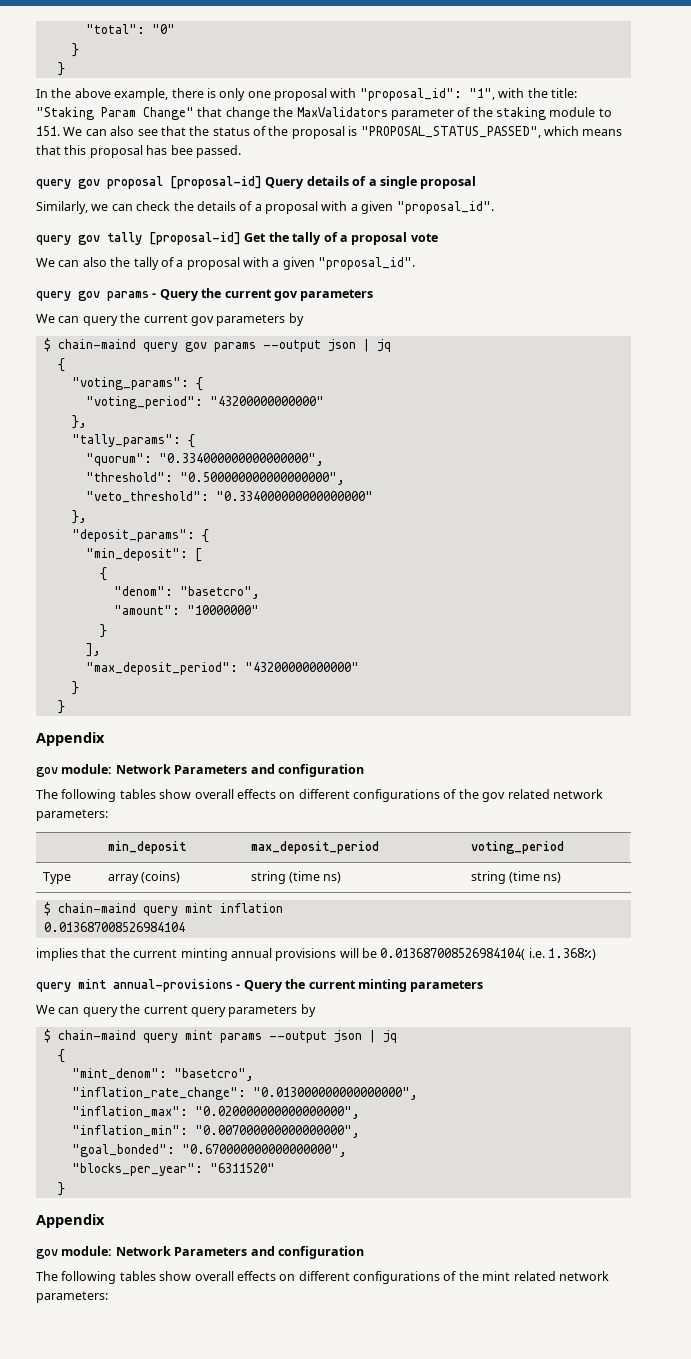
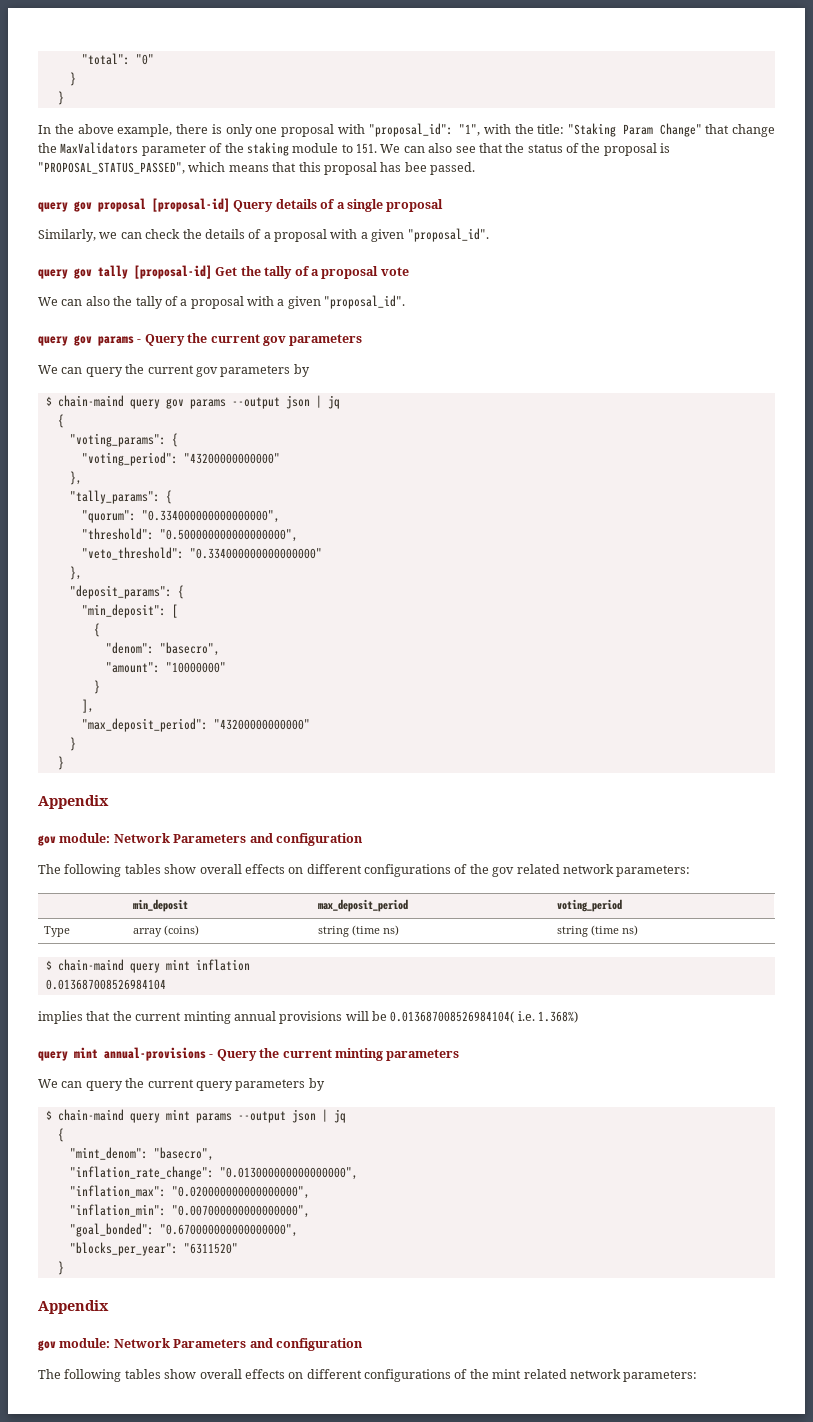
- "denom": "basetcro",
+ "denom": "basecro",
- "mint_denom": "basetcro",
+ "mint_denom": "basecro",

